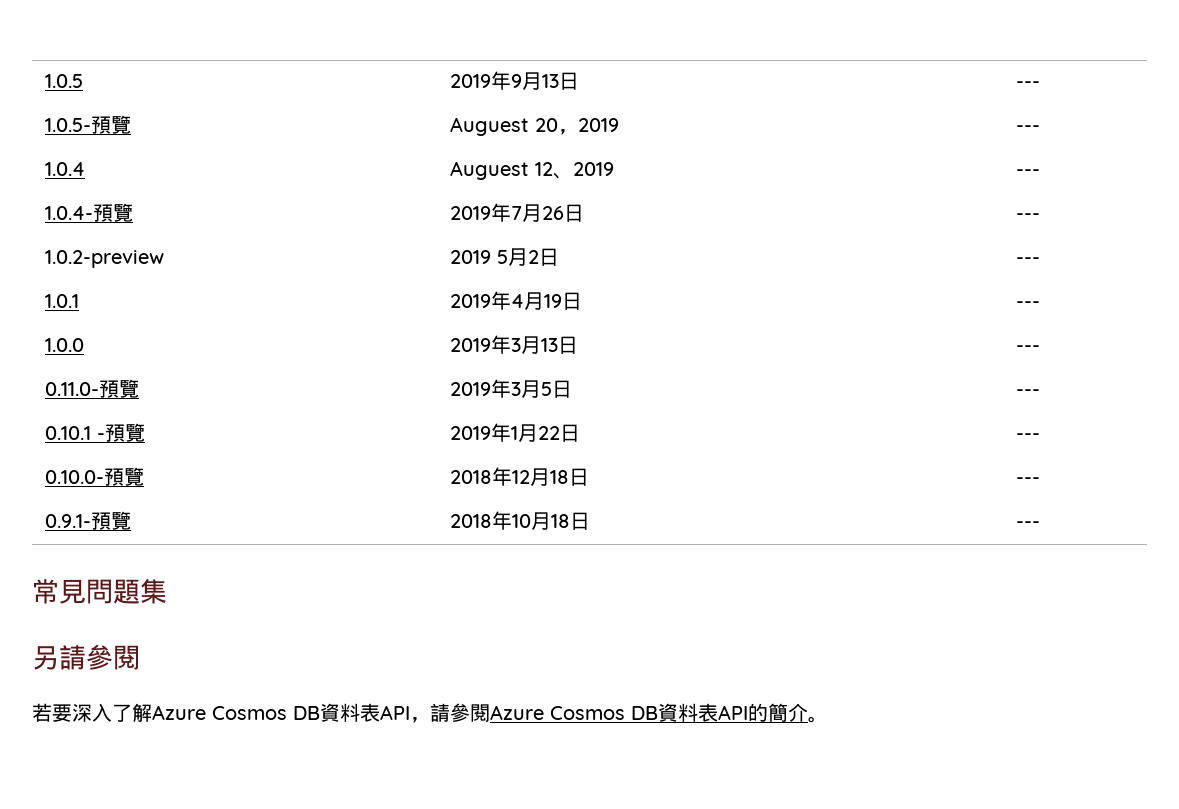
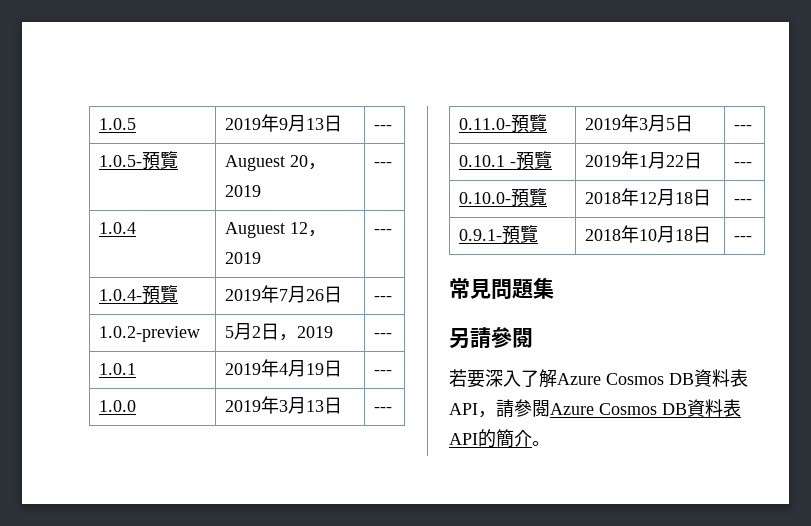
- 1.0.4 | Auguest 12、2019 | ---
+ 1.0.4 | Auguest 12，2019 | ---
- 1.0.2-preview | 2019 5月2日 | ---
+ 1.0.2-preview | 5月2日，2019 | ---

